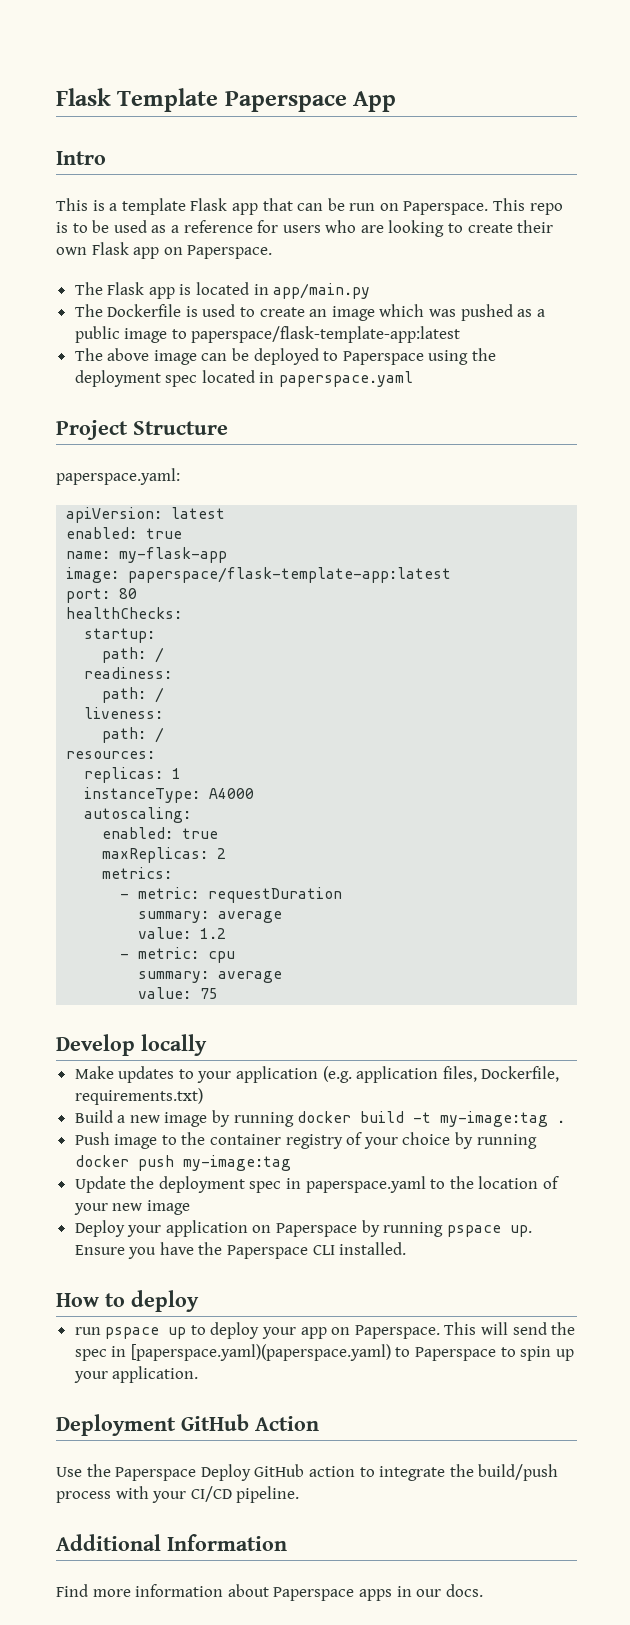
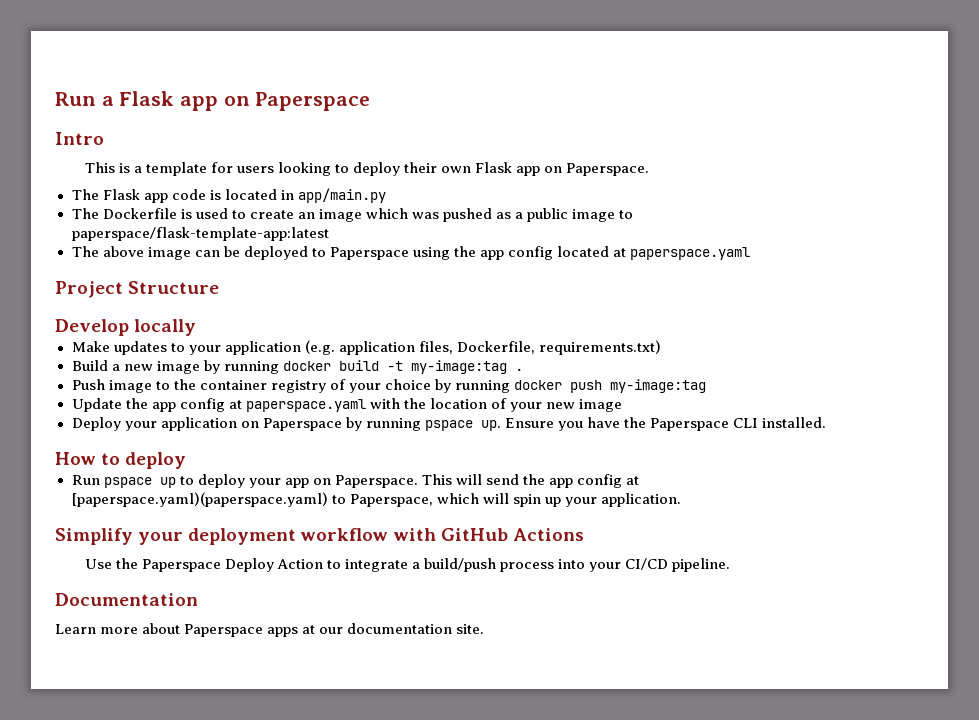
- Flask Template Paperspace App
+ Run a Flask app on Paperspace
- This is a template Flask app that can be run on Paperspace. This repo is to be used as a reference for users who are looking to create their own Flask app on Paperspace.
+ This is a template for users looking to deploy their own Flask app on Paperspace.
- The Flask app is located in app/main.py
+ The Flask app code is located in app/main.py
- The above image can be deployed to Paperspace using the deployment spec located in paperspace.yaml
+ The above image can be deployed to Paperspace using the app config located at paperspace.yaml
- paperspace.yaml:
- apiVersion: latest
- enabled: true
- name: my-flask-app
- image: paperspace/flask-template-app:latest
- port: 80
- healthChecks:
- startup:
- path: /
- readiness:
- path: /
- liveness:
- path: /
- resources:
- replicas: 1
- instanceType: A4000
- autoscaling:
- enabled: true
- maxReplicas: 2
- metrics:
- - metric: requestDuration
- summary: average
- value: 1.2
- - metric: cpu
- summary: average
- value: 75
- Update the deployment spec in paperspace.yaml to the location of your new image
+ Update the app config at paperspace.yaml with the location of your new image
- run pspace up to deploy your app on Paperspace.
+ Run pspace up to deploy your app on Paperspace.
- This will send the spec in [paperspace.yaml)(paperspace.yaml) to Paperspace to spin up your application.
- Deployment GitHub Action
+ This will send the app config at [paperspace.yaml)(paperspace.yaml) to Paperspace, which will spin up your application.
+ Simplify your deployment workflow with GitHub Actions
- Use the Paperspace Deploy GitHub action to integrate the build/push process with your CI/CD pipeline.
+ Use the Paperspace Deploy Action to integrate a build/push process into your CI/CD pipeline.
- Additional Information
- Find more information about Paperspace apps in our docs.
+ Documentation
+ Learn more about Paperspace apps at our documentation site.

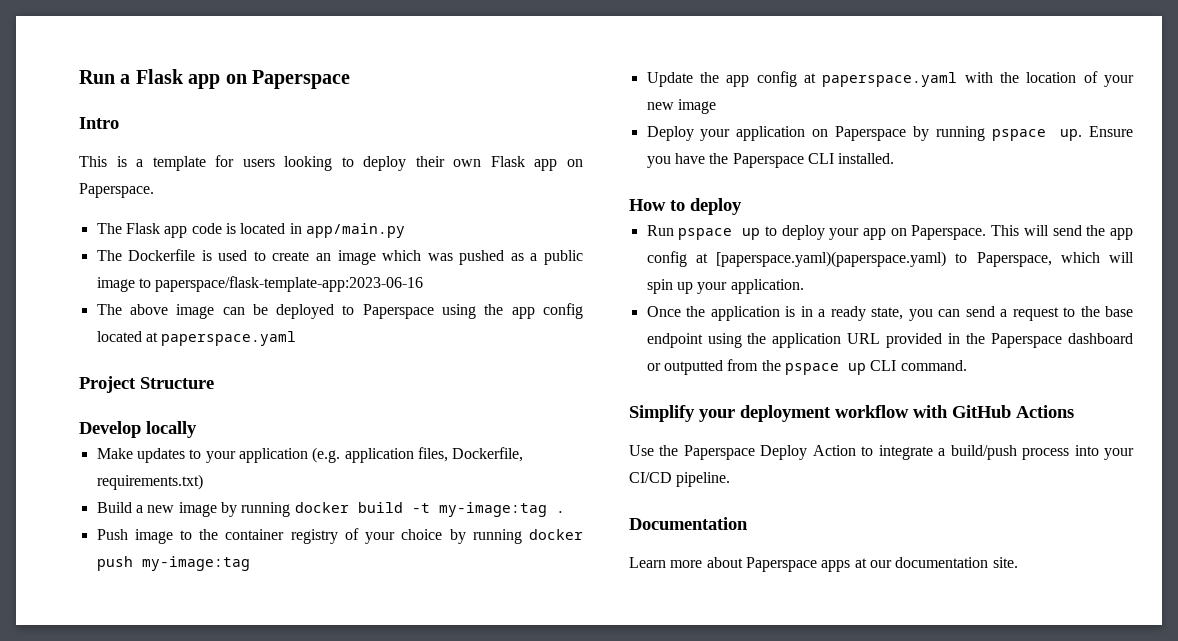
- The Dockerfile is used to create an image which was pushed as a public image to paperspace/flask-template-app:latest
+ The Dockerfile is used to create an image which was pushed as a public image to paperspace/flask-template-app:2023-06-16
+ Once the application is in a ready state, you can send a request to the base endpoint using the application URL provided in the Paperspace dashboard or outputted from the pspace up CLI command.

